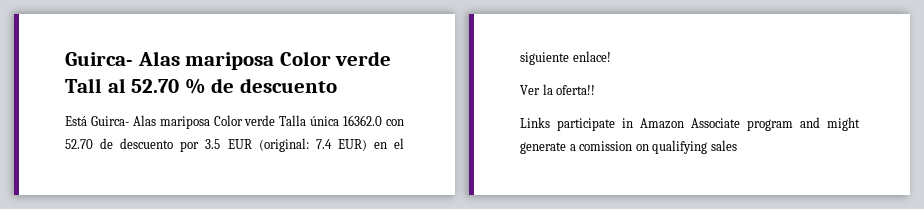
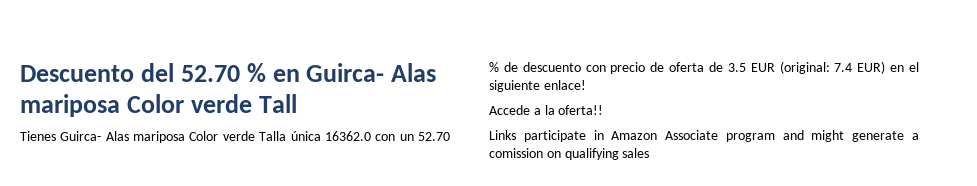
- Guirca- Alas mariposa Color verde Tall al 52.70 % de descuento
- Está Guirca- Alas mariposa Color verde Talla única 16362.0 con 52.70 de descuento por 3.5 EUR (original: 7.4 EUR) en el siguiente enlace!
+ Descuento del 52.70 % en Guirca- Alas mariposa Color verde Tall
+ Tienes Guirca- Alas mariposa Color verde Talla única 16362.0 con un 52.70 % de descuento con precio de oferta de 3.5 EUR (original: 7.4 EUR) en el siguiente enlace!
- Ver la oferta!!
+ Accede a la oferta!!

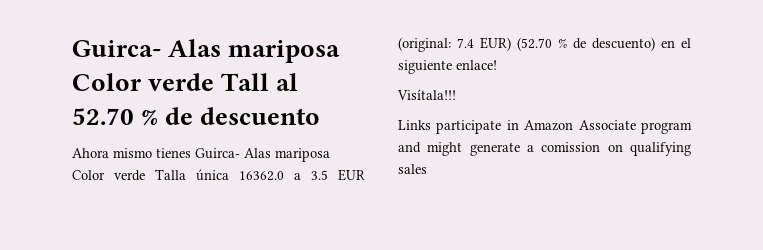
- Descuento del 52.70 % en Guirca- Alas mariposa Color verde Tall
- Tienes Guirca- Alas mariposa Color verde Talla única 16362.0 con un 52.70 % de descuento con precio de oferta de 3.5 EUR (original: 7.4 EUR) en el siguiente enlace!
+ Guirca- Alas mariposa Color verde Tall al 52.70 % de descuento
+ Ahora mismo tienes Guirca- Alas mariposa Color verde Talla única 16362.0 a 3.5 EUR (original: 7.4 EUR) (52.70 % de descuento) en el siguiente enlace!
- Accede a la oferta!!
+ Visítala!!!

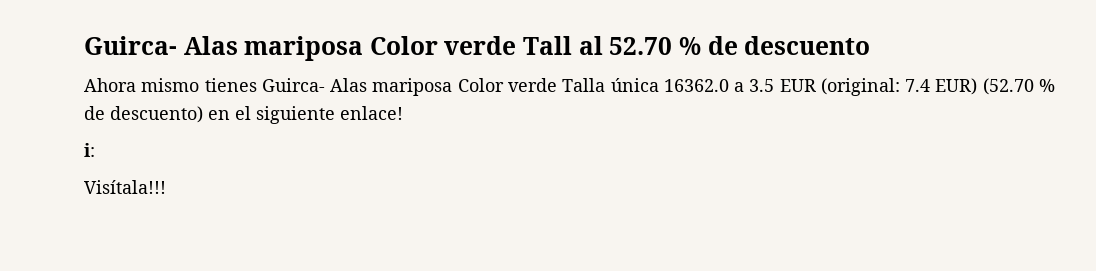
+ ℹ:
- Links participate in Amazon Associate program and might generate a comission on qualifying sales

